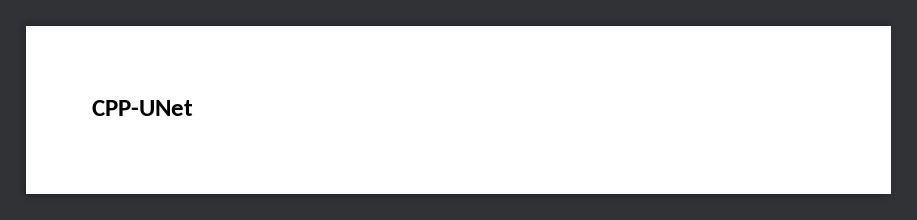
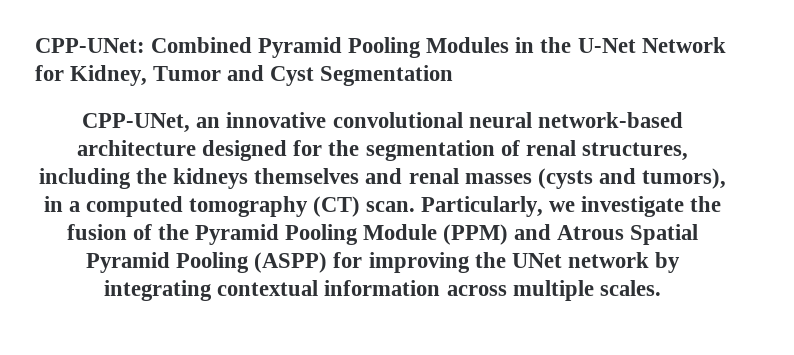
- CPP-UNet
+ CPP-UNet: Combined Pyramid Pooling Modules in the U-Net Network for Kidney, Tumor and Cyst Segmentation
+ CPP-UNet, an innovative convolutional neural network-based architecture designed for the segmentation of renal structures, including the kidneys themselves and renal masses (cysts and tumors), in a computed tomography (CT) scan. Particularly, we investigate the fusion of the Pyramid Pooling Module (PPM) and Atrous Spatial Pyramid Pooling (ASPP) for improving the UNet network by integrating contextual information across multiple scales.

